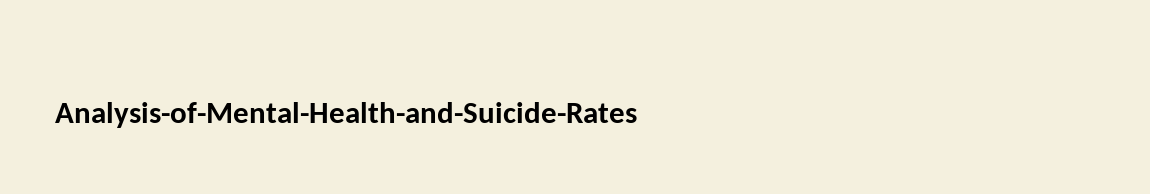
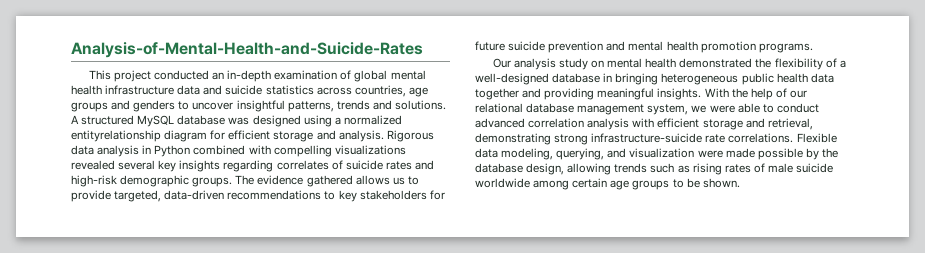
+ This project conducted an in-depth examination of global mental health infrastructure data and suicide statistics across countries, age groups and genders to uncover insightful patterns, trends and solutions. A structured MySQL database was designed using a normalized entityrelationship diagram for efficient storage and analysis. Rigorous data analysis in Python combined with compelling visualizations revealed several key insights regarding correlates of suicide rates and high-risk demographic groups. The evidence gathered allows us to provide targeted, data-driven recommendations to key stakeholders for future suicide prevention and mental health promotion programs.
+ Our analysis study on mental health demonstrated the flexibility of a well-designed database in bringing heterogeneous public health data together and providing meaningful insights. With the help of our relational database management system, we were able to conduct advanced correlation analysis with efficient storage and retrieval, demonstrating strong infrastructure-suicide rate correlations. Flexible data modeling, querying, and visualization were made possible by the database design, allowing trends such as rising rates of male suicide worldwide among certain age groups to be shown.

